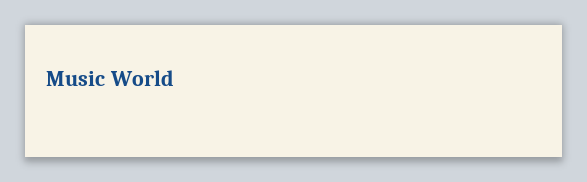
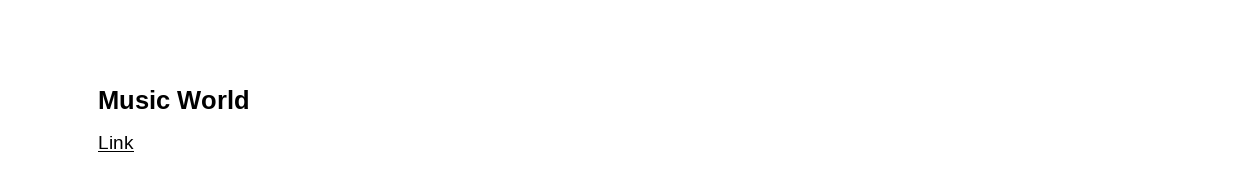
+ Link

